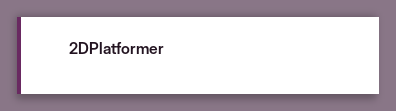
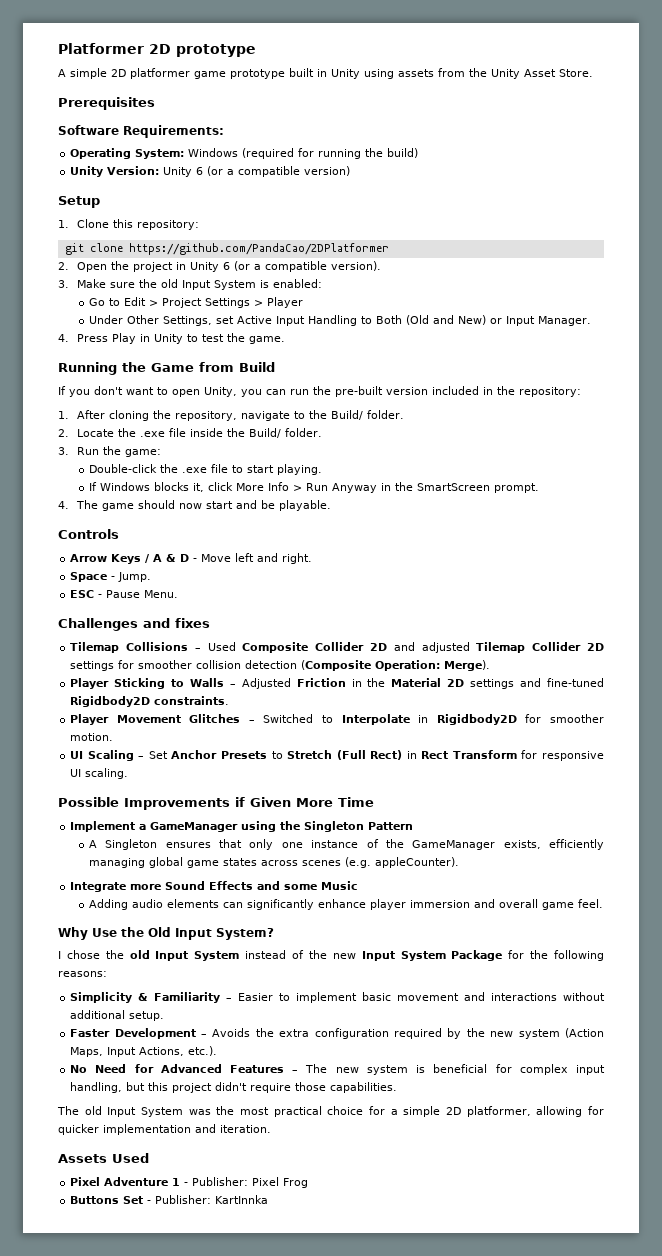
- 2DPlatformer
+ Platformer 2D prototype
+ A simple 2D platformer game prototype built in Unity using assets from the Unity Asset Store.
+ Prerequisites
+ Software Requirements:
+ Operating System: Windows (required for running the build)
+ Unity Version: Unity 6 (or a compatible version)
+ Setup
+ 1. Clone this repository:
+ git clone https://github.com/PandaCao/2DPlatformer
+ 2. Open the project in Unity 6 (or a compatible version).
+ 3. Make sure the old Input System is enabled:
+ Go to Edit > Project Settings > Player
+ Under Other Settings, set Active Input Handling to Both (Old and New) or Input Manager.
+ 4. Press Play in Unity to test the game.
+ Running the Game from Build
+ If you don't want to open Unity, you can run the pre-built version included in the repository:
+ 1. After cloning the repository, navigate to the Build/ folder.
+ 2. Locate the .exe file inside the Build/ folder.
+ 3. Run the game:
+ Double-click the .exe file to start playing.
+ If Windows blocks it, click More Info > Run Anyway in the SmartScreen prompt.
+ 4. The game should now start and be playable.
+ Controls
+ Arrow Keys / A & D - Move left and right.
+ Space - Jump.
+ ESC - Pause Menu.
+ Challenges and fixes
+ Tilemap Collisions – Used Composite Collider 2D and adjusted Tilemap Collider 2D settings for smoother collision detection (Composite Operation: Merge).
+ Player Sticking to Walls – Adjusted Friction in the Material 2D settings and fine-tuned Rigidbody2D constraints.
+ Player Movement Glitches – Switched to Interpolate in Rigidbody2D for smoother motion.
+ UI Scaling – Set Anchor Presets to Stretch (Full Rect) in Rect Transform for responsive UI scaling.
+ Possible Improvements if Given More Time
+ Implement a GameManager using the Singleton Pattern
+ A Singleton ensures that only one instance of the GameManager exists, efficiently managing global game states across scenes (e.g. appleCounter).
+ Integrate more Sound Effects and some Music
+ Adding audio elements can significantly enhance player immersion and overall game feel.
+ Why Use the Old Input System?
+ I chose the old Input System instead of the new Input System Package for the following reasons:
+ Simplicity & Familiarity – Easier to implement basic movement and interactions without additional setup.
+ Faster Development – Avoids the extra configuration required by the new system (Action Maps, Input Actions, etc.).
+ No Need for Advanced Features – The new system is beneficial for complex input handling, but this project didn't require those capabilities.
+ The old Input System was the most practical choice for a simple 2D platformer, allowing for quicker implementation and iteration.
+ Assets Used
+ Pixel Adventure 1 - Publisher: Pixel Frog
+ Buttons Set - Publisher: KartInnka

